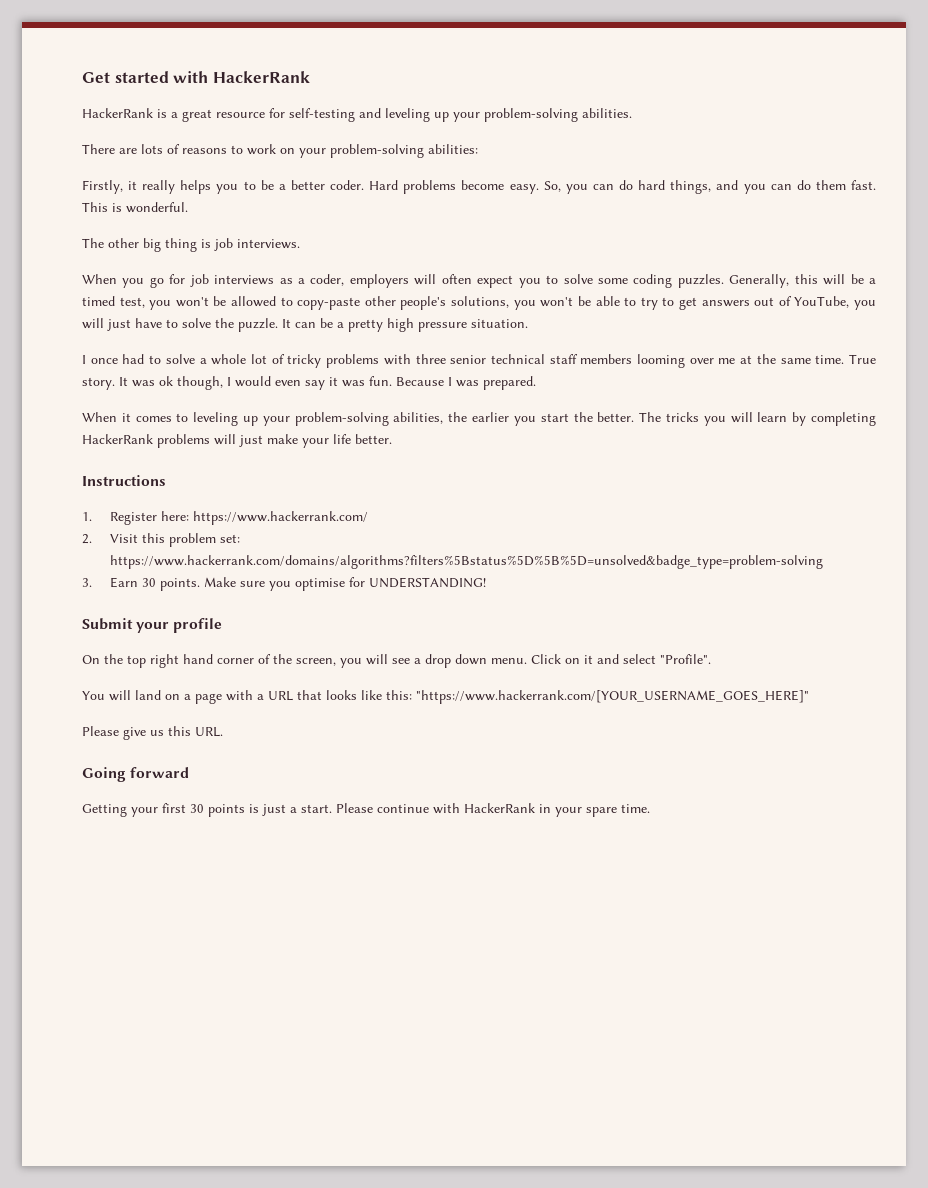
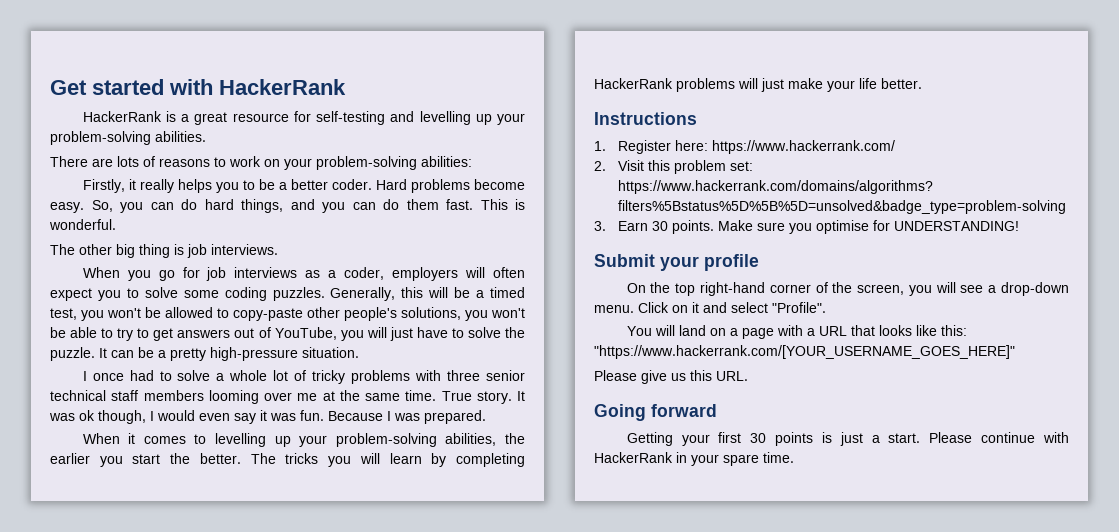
- HackerRank is a great resource for self-testing and leveling up your problem-solving abilities.
+ HackerRank is a great resource for self-testing and levelling up your problem-solving abilities.
- It can be a pretty high pressure situation.
+ It can be a pretty high-pressure situation.
- When it comes to leveling up your problem-solving abilities, the earlier you start the better.
+ When it comes to levelling up your problem-solving abilities, the earlier you start the better.
- On the top right hand corner of the screen, you will see a drop down menu.
+ On the top right-hand corner of the screen, you will see a drop-down menu.

